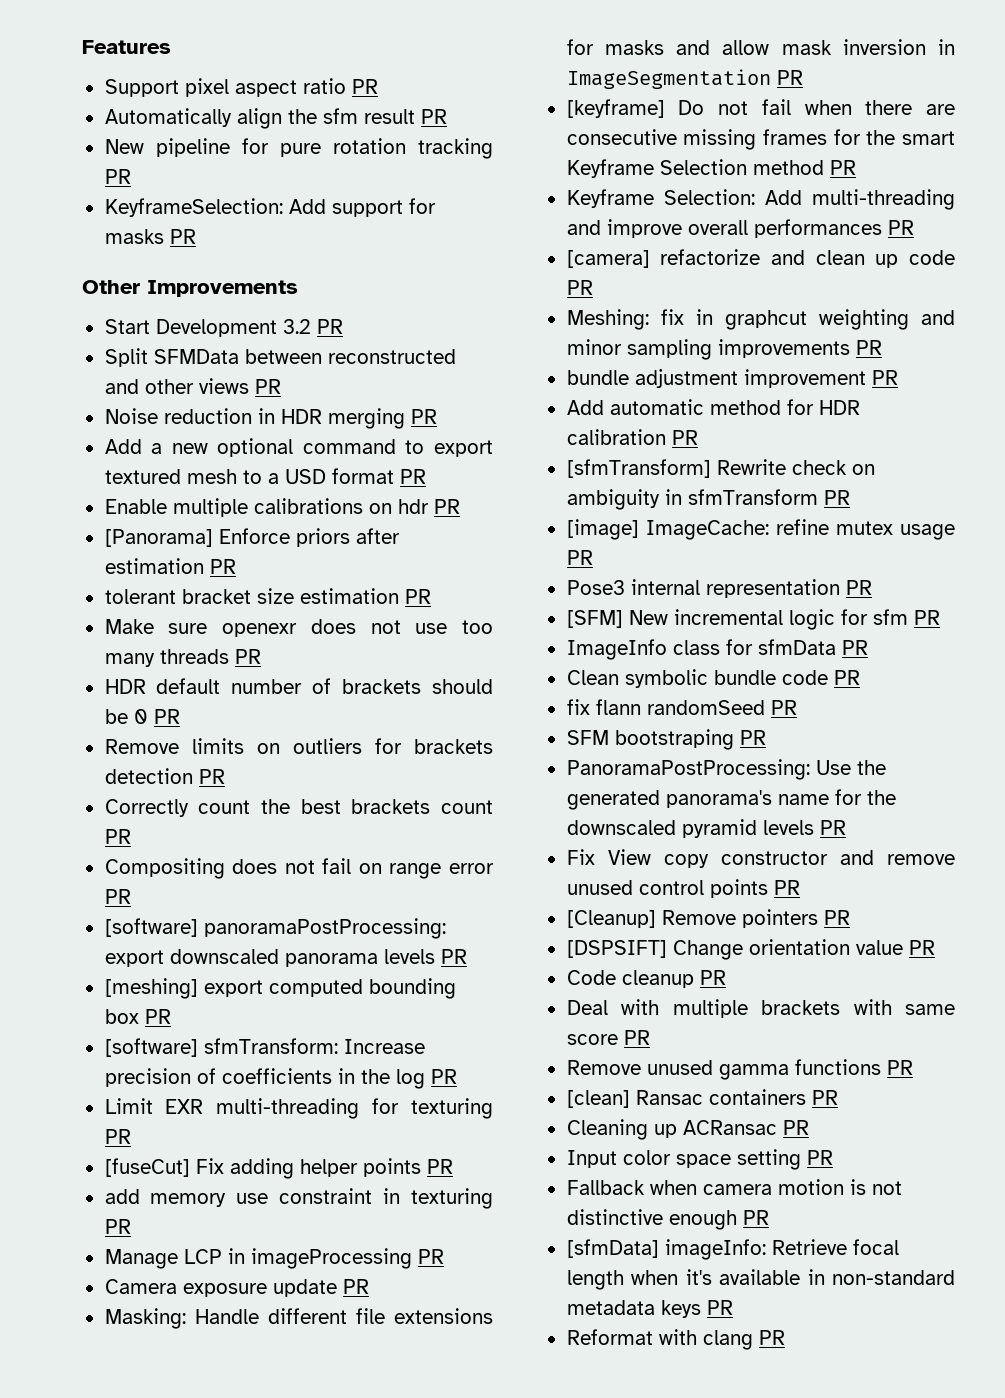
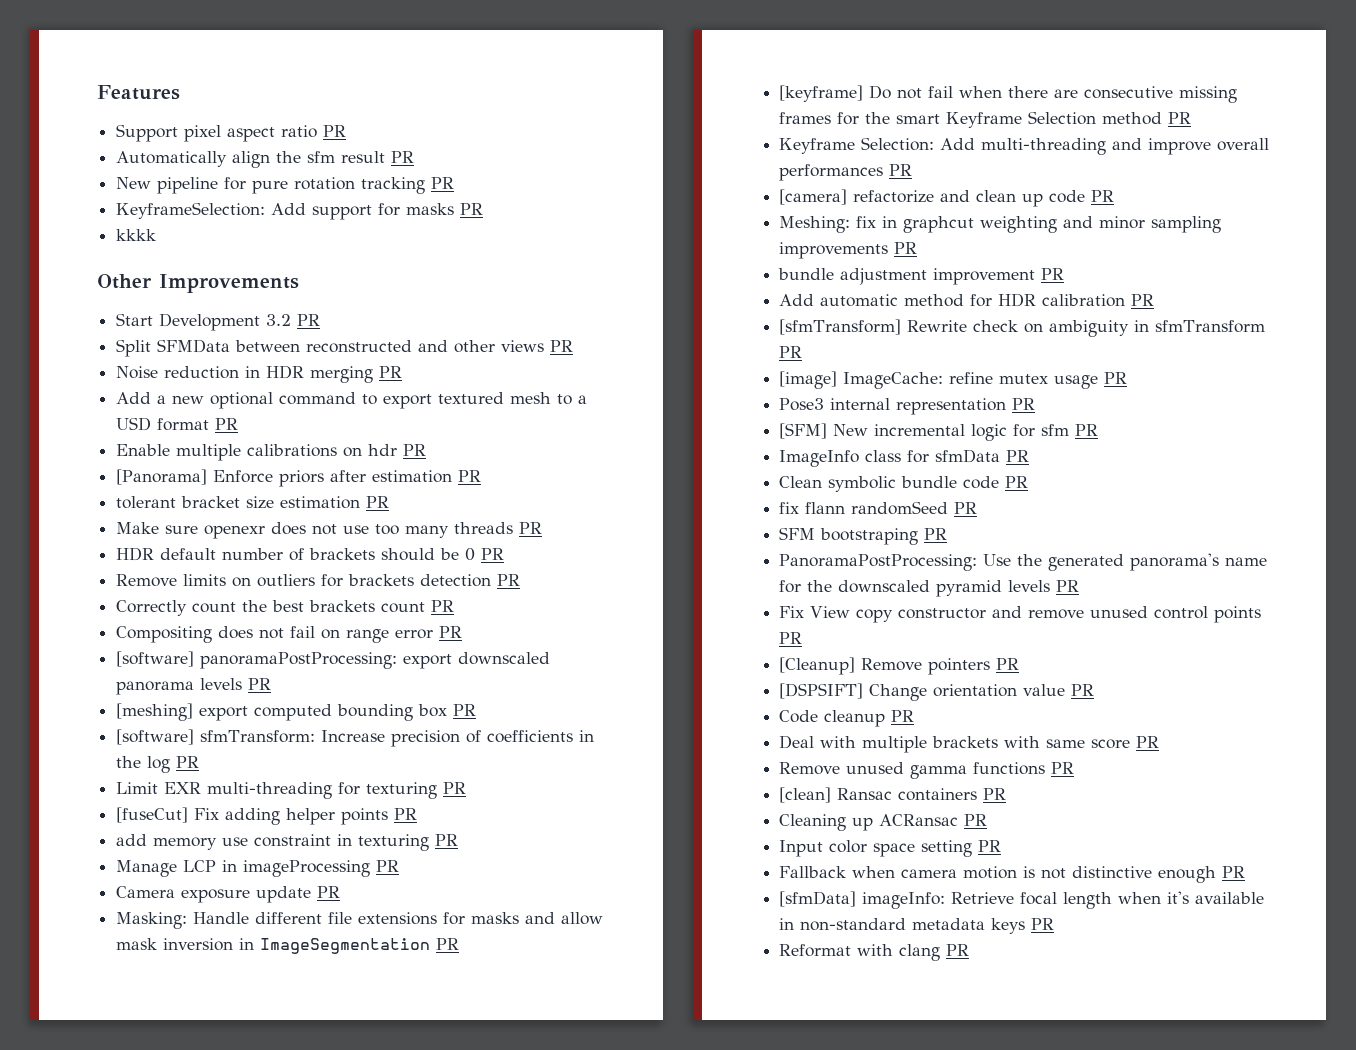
+ kkkk

